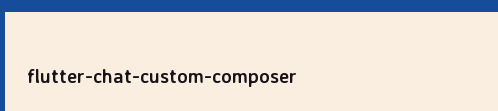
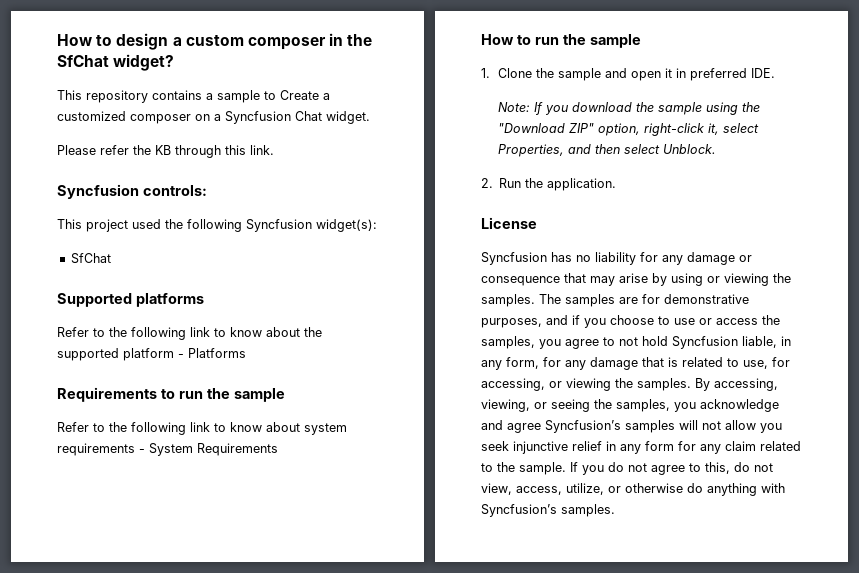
- flutter-chat-custom-composer
+ How to design a custom composer in the SfChat widget?
+ This repository contains a sample to Create a customized composer on a Syncfusion Chat widget.
+ Please refer the KB through this link.
+ Syncfusion controls:
+ This project used the following Syncfusion widget(s):
+ SfChat
+ Supported platforms
+ Refer to the following link to know about the supported platform - Platforms
+ Requirements to run the sample
+ Refer to the following link to know about system requirements - System Requirements
+ How to run the sample
+ 1. Clone the sample and open it in preferred IDE.
+ Note: If you download the sample using the "Download ZIP" option, right-click it, select Properties, and then select Unblock.
+ 2. Run the application.
+ License
+ Syncfusion has no liability for any damage or consequence that may arise by using or viewing the samples. The samples are for demonstrative purposes, and if you choose to use or access the samples, you agree to not hold Syncfusion liable, in any form, for any damage that is related to use, for accessing, or viewing the samples. By accessing, viewing, or seeing the samples, you acknowledge and agree Syncfusion’s samples will not allow you seek injunctive relief in any form for any claim related to the sample. If you do not agree to this, do not view, access, utilize, or otherwise do anything with Syncfusion’s samples.

